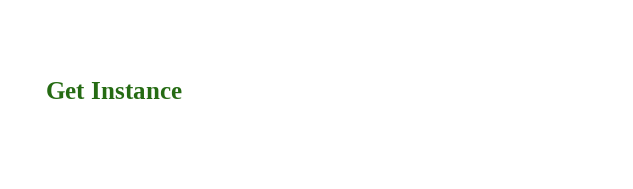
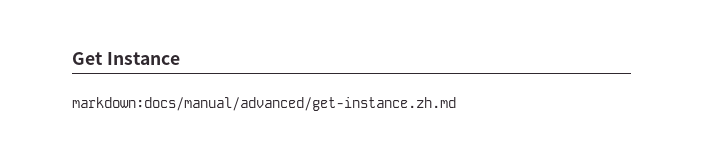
+ markdown:docs/manual/advanced/get-instance.zh.md

